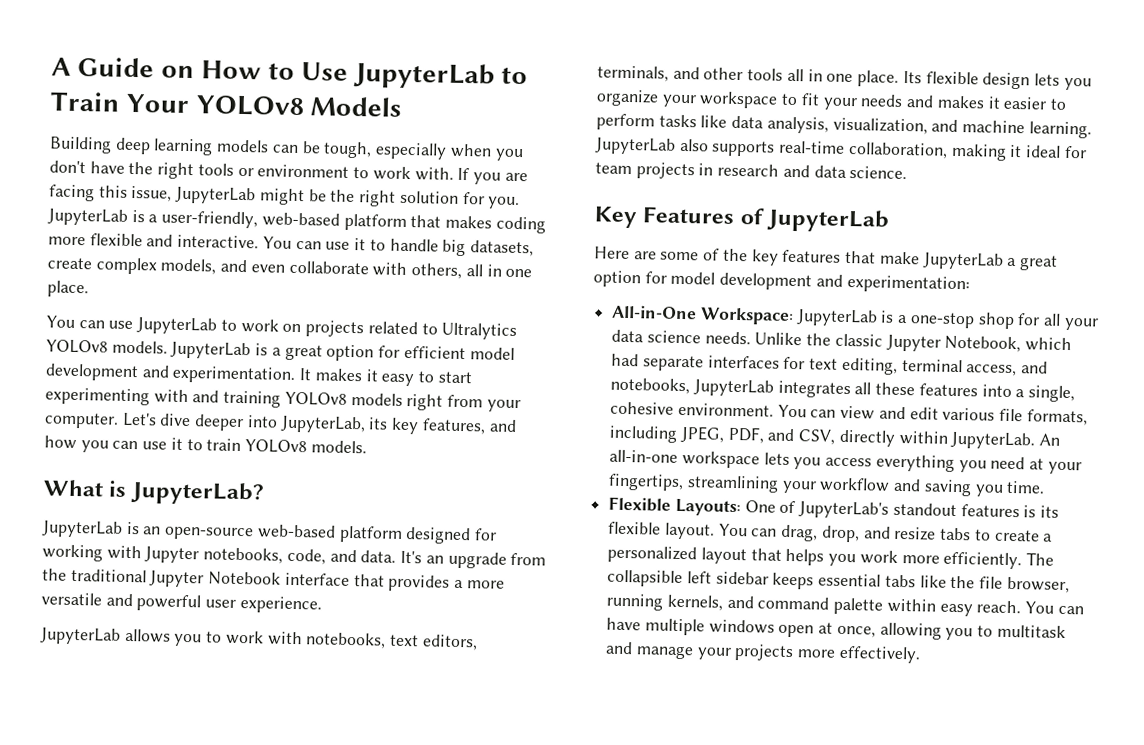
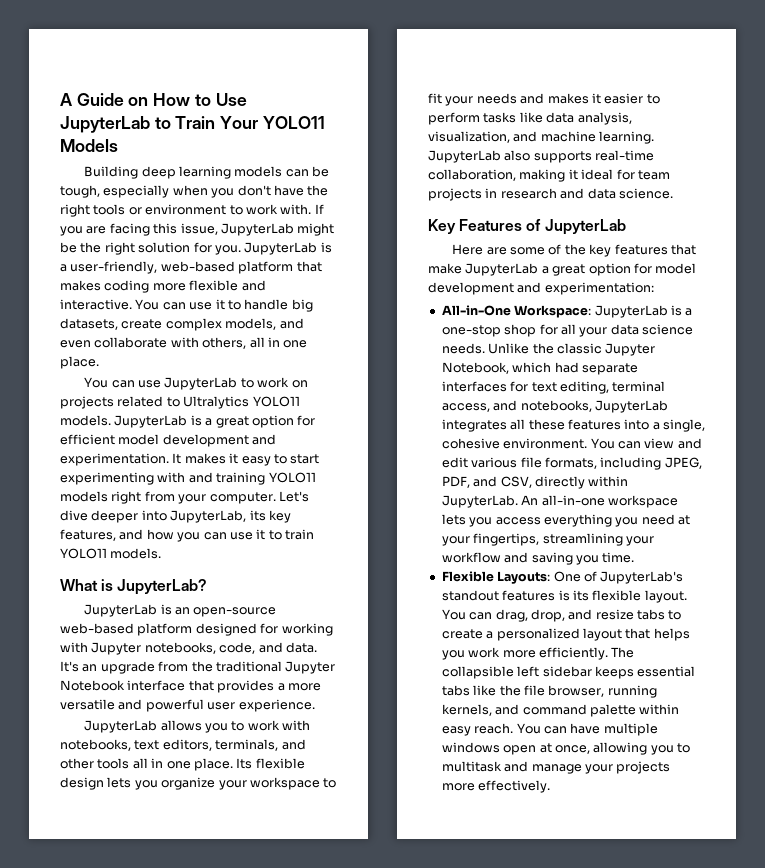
- A Guide on How to Use JupyterLab to Train Your YOLOv8 Models
+ A Guide on How to Use JupyterLab to Train Your YOLO11 Models
- You can use JupyterLab to work on projects related to Ultralytics YOLOv8 models.
+ You can use JupyterLab to work on projects related to Ultralytics YOLO11 models.
- It makes it easy to start experimenting with and training YOLOv8 models right from your computer.
+ It makes it easy to start experimenting with and training YOLO11 models right from your computer.
- Let's dive deeper into JupyterLab, its key features, and how you can use it to train YOLOv8 models.
+ Let's dive deeper into JupyterLab, its key features, and how you can use it to train YOLO11 models.

